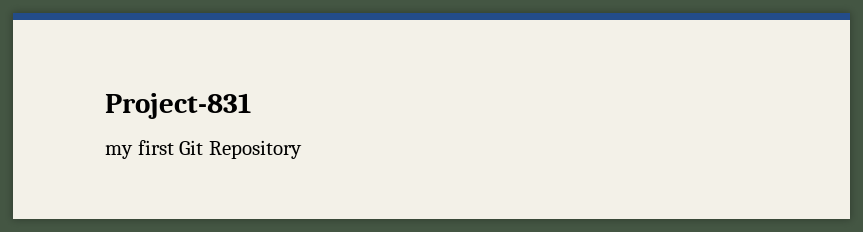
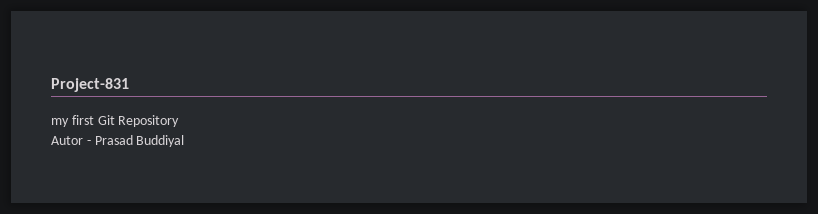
+ Autor - Prasad Buddiyal

